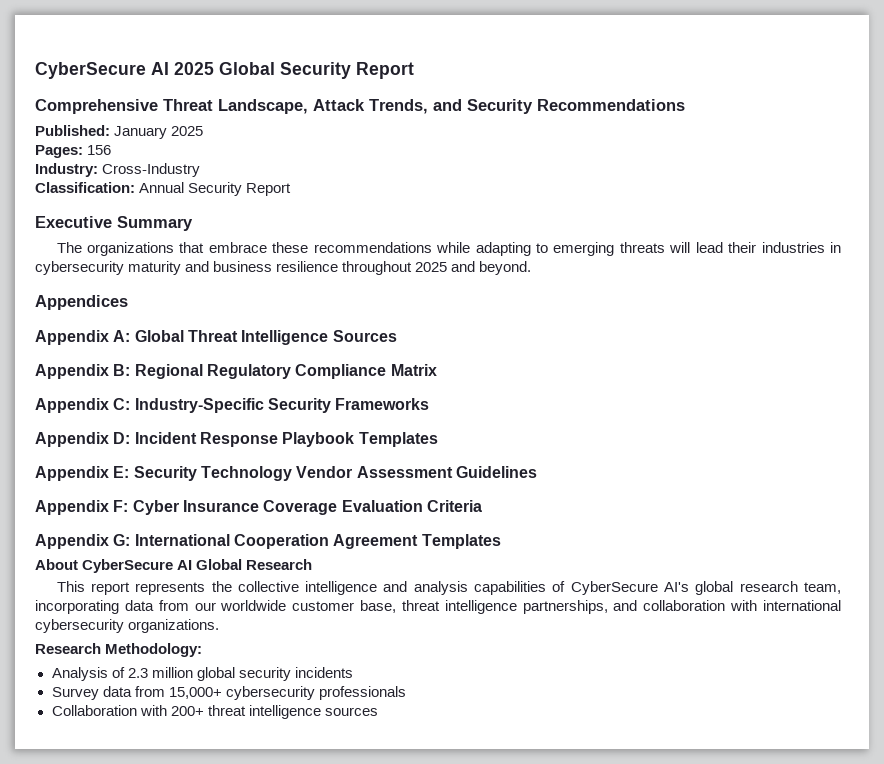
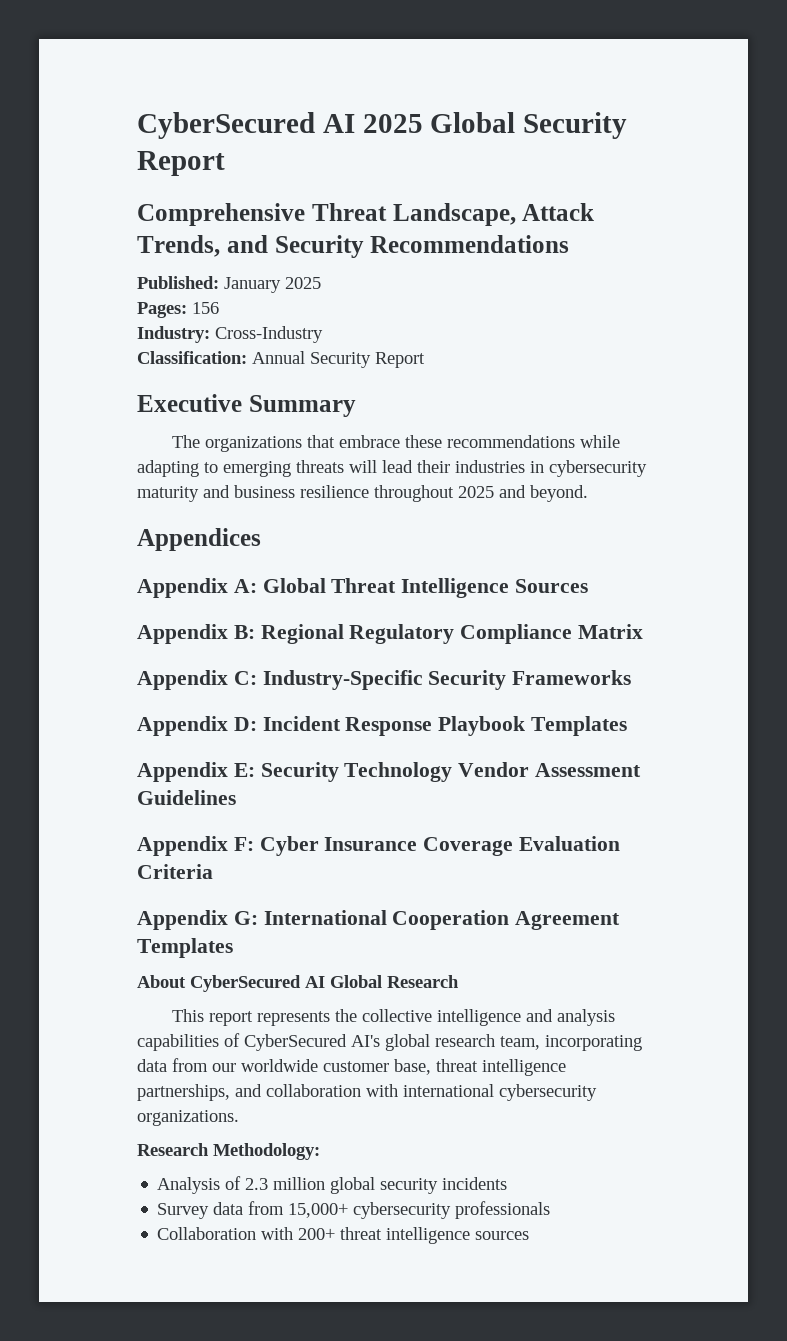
- CyberSecure AI 2025 Global Security Report
+ CyberSecured AI 2025 Global Security Report
- About CyberSecure AI Global Research
+ About CyberSecured AI Global Research
- This report represents the collective intelligence and analysis capabilities of CyberSecure AI's global research team, incorporating data from our worldwide customer base, threat intelligence partnerships, and collaboration with international cybersecurity organizations.
+ This report represents the collective intelligence and analysis capabilities of CyberSecured AI's global research team, incorporating data from our worldwide customer base, threat intelligence partnerships, and collaboration with international cybersecurity organizations.

